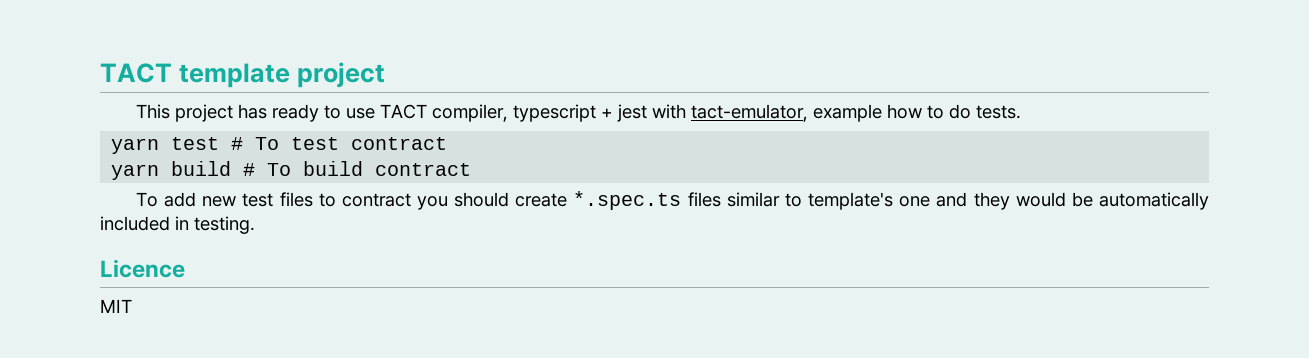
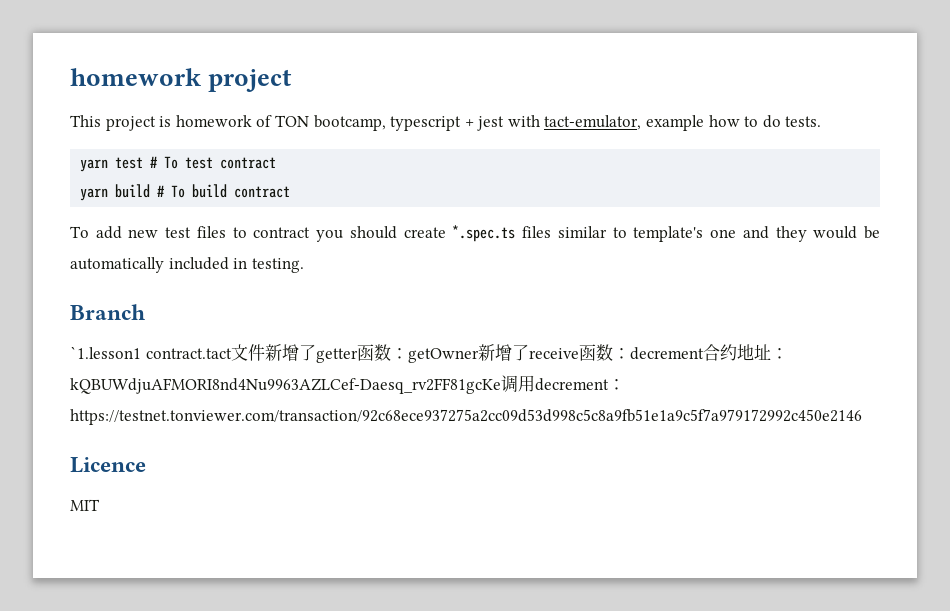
- TACT template project
+ homework project
- This project has ready to use TACT compiler, typescript + jest with tact-emulator, example how to do tests.
+ This project is homework of TON bootcamp, typescript + jest with tact-emulator, example how to do tests.
+ Branch
+ `1.lesson1 contract.tact文件新增了getter函数：getOwner新增了receive函数：decrement合约地址：kQBUWdjuAFMORI8nd4Nu9963AZLCef-Daesq_rv2FF81gcKe调用decrement：https://testnet.tonviewer.com/transaction/92c68ece937275a2cc09d53d998c5c8a9fb51e1a9c5f7a979172992c450e2146

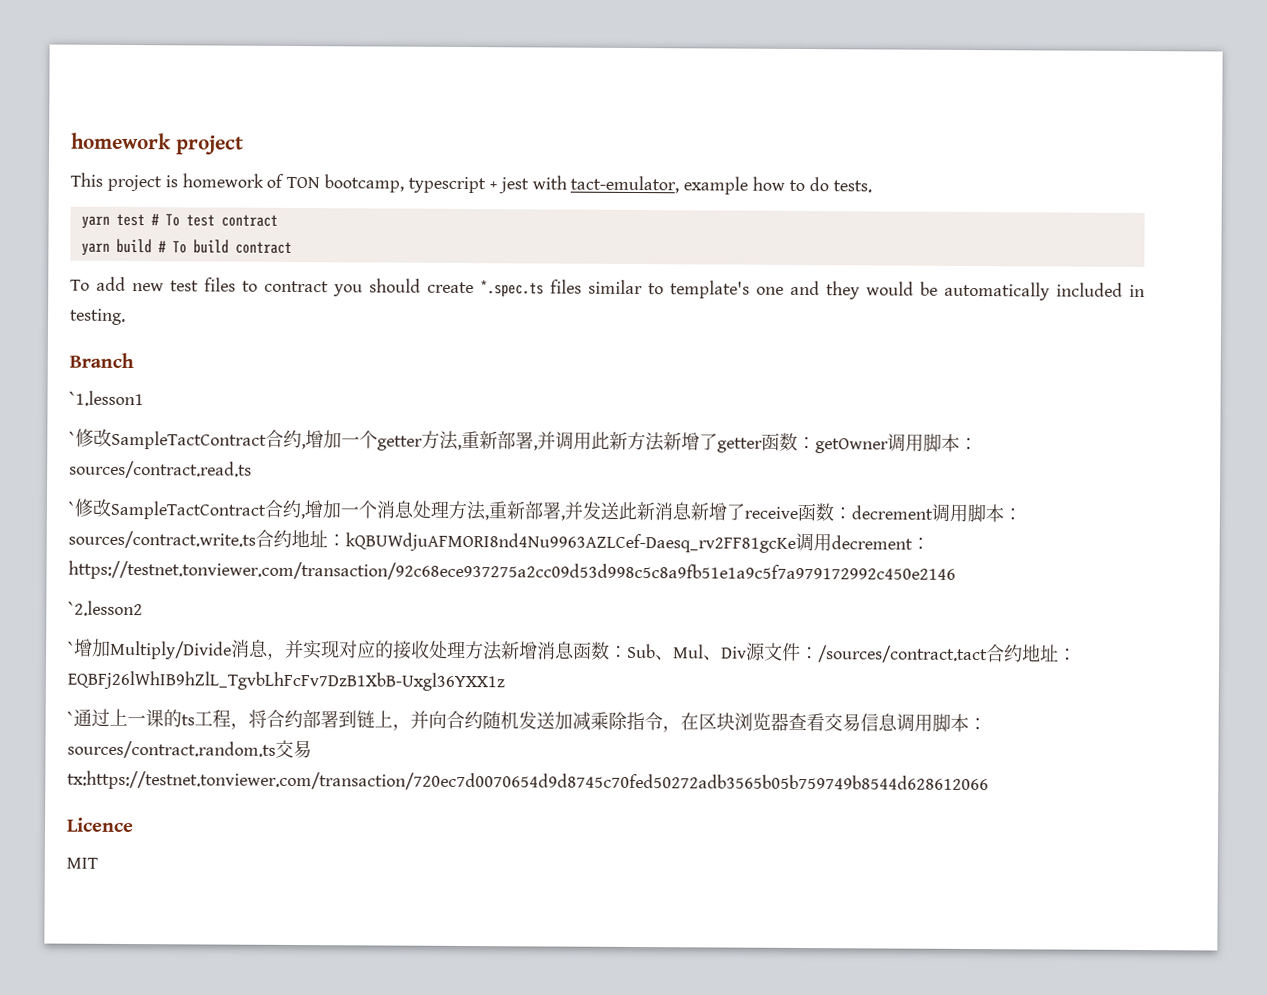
- `1.lesson1 contract.tact文件新增了getter函数：getOwner新增了receive函数：decrement合约地址：kQBUWdjuAFMORI8nd4Nu9963AZLCef-Daesq_rv2FF81gcKe调用decrement：https://testnet.tonviewer.com/transaction/92c68ece937275a2cc09d53d998c5c8a9fb51e1a9c5f7a979172992c450e2146
+ `1.lesson1
+ `修改SampleTactContract合约,增加一个getter方法,重新部署,并调用此新方法新增了getter函数：getOwner调用脚本：sources/contract.read.ts
+ `修改SampleTactContract合约,增加一个消息处理方法,重新部署,并发送此新消息新增了receive函数：decrement调用脚本：sources/contract.write.ts合约地址：kQBUWdjuAFMORI8nd4Nu9963AZLCef-Daesq_rv2FF81gcKe调用decrement：https://testnet.tonviewer.com/transaction/92c68ece937275a2cc09d53d998c5c8a9fb51e1a9c5f7a979172992c450e2146
+ `2.lesson2
+ `增加Multiply/Divide消息，并实现对应的接收处理方法新增消息函数：Sub、Mul、Div源文件：/sources/contract.tact合约地址：EQBFj26lWhIB9hZlL_TgvbLhFcFv7DzB1XbB-Uxgl36YXX1z
+ `通过上一课的ts工程，将合约部署到链上，并向合约随机发送加减乘除指令，在区块浏览器查看交易信息调用脚本：sources/contract.random.ts交易tx:https://testnet.tonviewer.com/transaction/720ec7d0070654d9d8745c70fed50272adb3565b05b759749b8544d628612066

